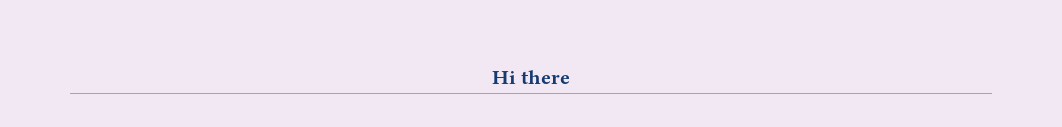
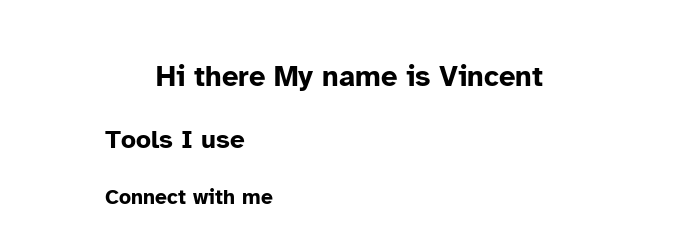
- Hi there
+ Hi there My name is Vincent
+ Tools I use
+ Connect with me

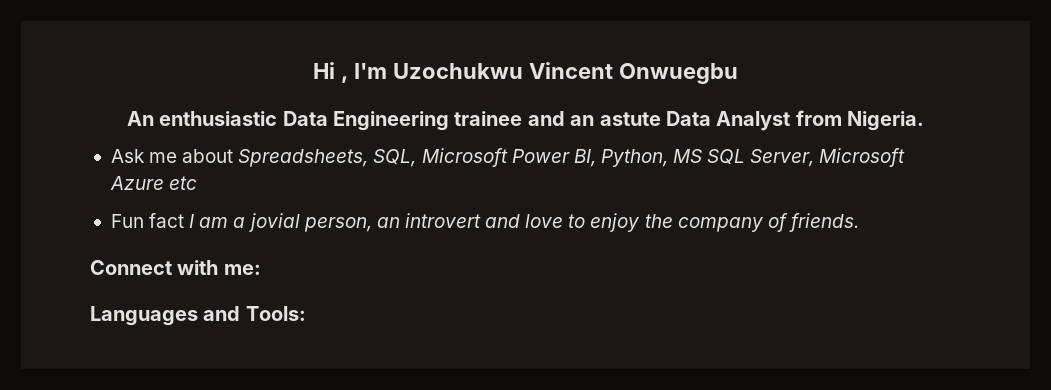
- Hi there My name is Vincent
- Tools I use
- Connect with me
+ Hi , I'm Uzochukwu Vincent Onwuegbu
+ An enthusiastic Data Engineering trainee and an astute Data Analyst from Nigeria.
+ Ask me about Spreadsheets, SQL, Microsoft Power BI, Python, MS SQL Server, Microsoft Azure etc
+ Fun fact I am a jovial person, an introvert and love to enjoy the company of friends.
+ Connect with me:
+ Languages and Tools:

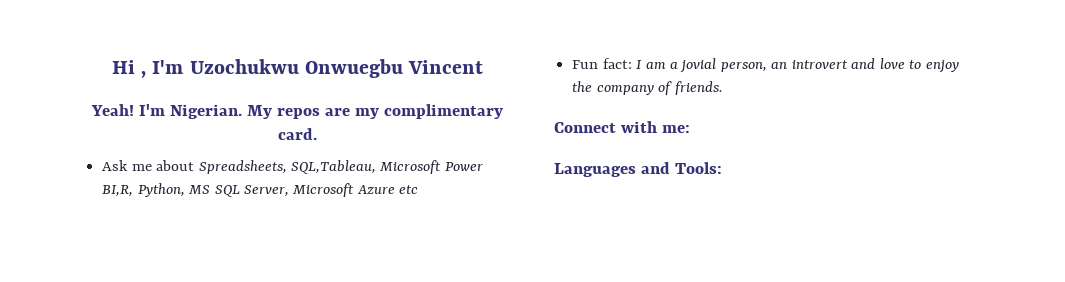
- Hi , I'm Uzochukwu Vincent Onwuegbu
- An enthusiastic Data Engineering trainee and an astute Data Analyst from Nigeria.
+ Hi , I'm Uzochukwu Onwuegbu Vincent
+ Yeah! I'm Nigerian. My repos are my complimentary card.
- Ask me about Spreadsheets, SQL, Microsoft Power BI, Python, MS SQL Server, Microsoft Azure etc
+ Ask me about Spreadsheets, SQL,Tableau, Microsoft Power BI,R, Python, MS SQL Server, Microsoft Azure etc
- Fun fact I am a jovial person, an introvert and love to enjoy the company of friends.
+ Fun fact: I am a jovial person, an introvert and love to enjoy the company of friends.

